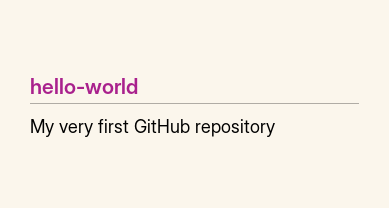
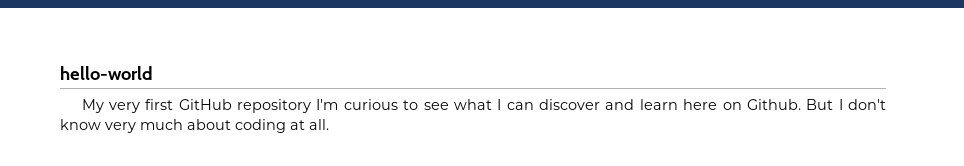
- My very first GitHub repository
+ My very first GitHub repository I'm curious to see what I can discover and learn here on Github. But I don't know very much about coding at all.

